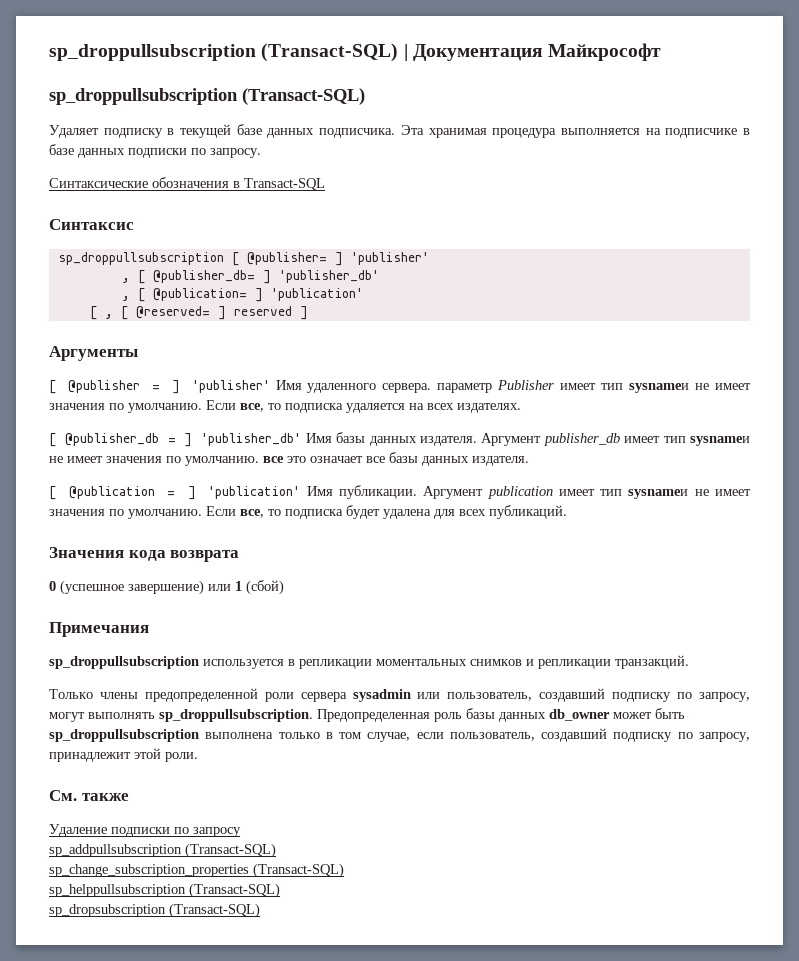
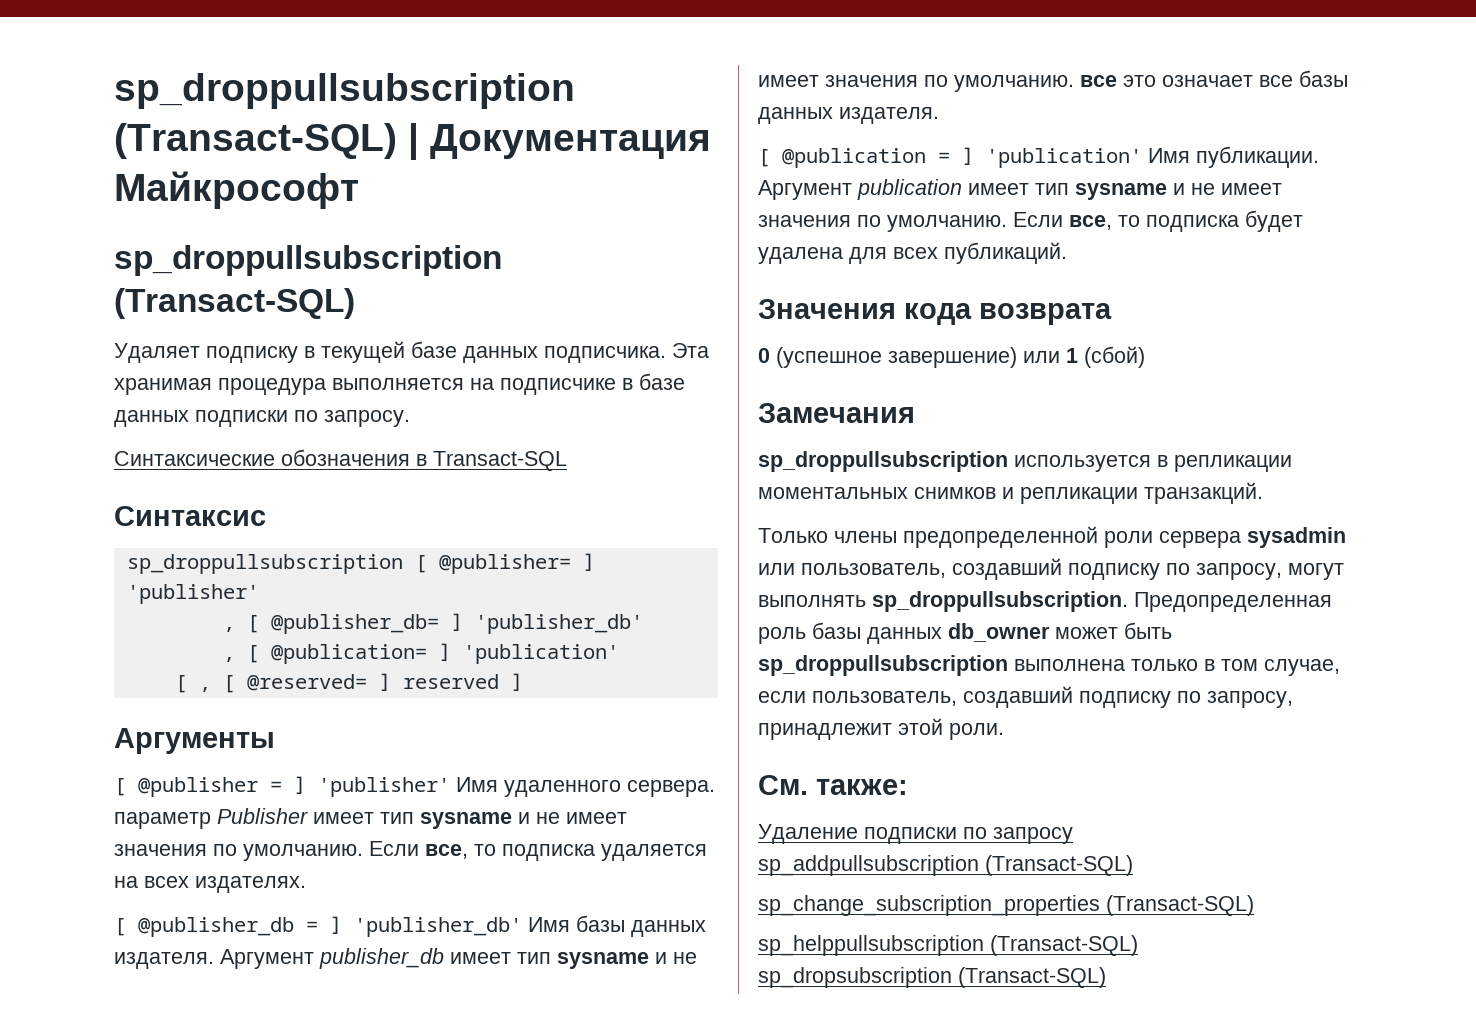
- [ @publisher = ] 'publisher' Имя удаленного сервера. параметр Publisher имеет тип sysnameи не имеет значения по умолчанию.
+ [ @publisher = ] 'publisher' Имя удаленного сервера. параметр Publisher имеет тип sysname и не имеет значения по умолчанию.
- Аргумент publisher_db имеет тип sysnameи не имеет значения по умолчанию. все это означает все базы данных издателя.
+ Аргумент publisher_db имеет тип sysname и не имеет значения по умолчанию. все это означает все базы данных издателя.
- Аргумент publication имеет тип sysnameи не имеет значения по умолчанию.
+ Аргумент publication имеет тип sysname и не имеет значения по умолчанию.
- Примечания
+ Замечания
- См. также
+ См. также:

